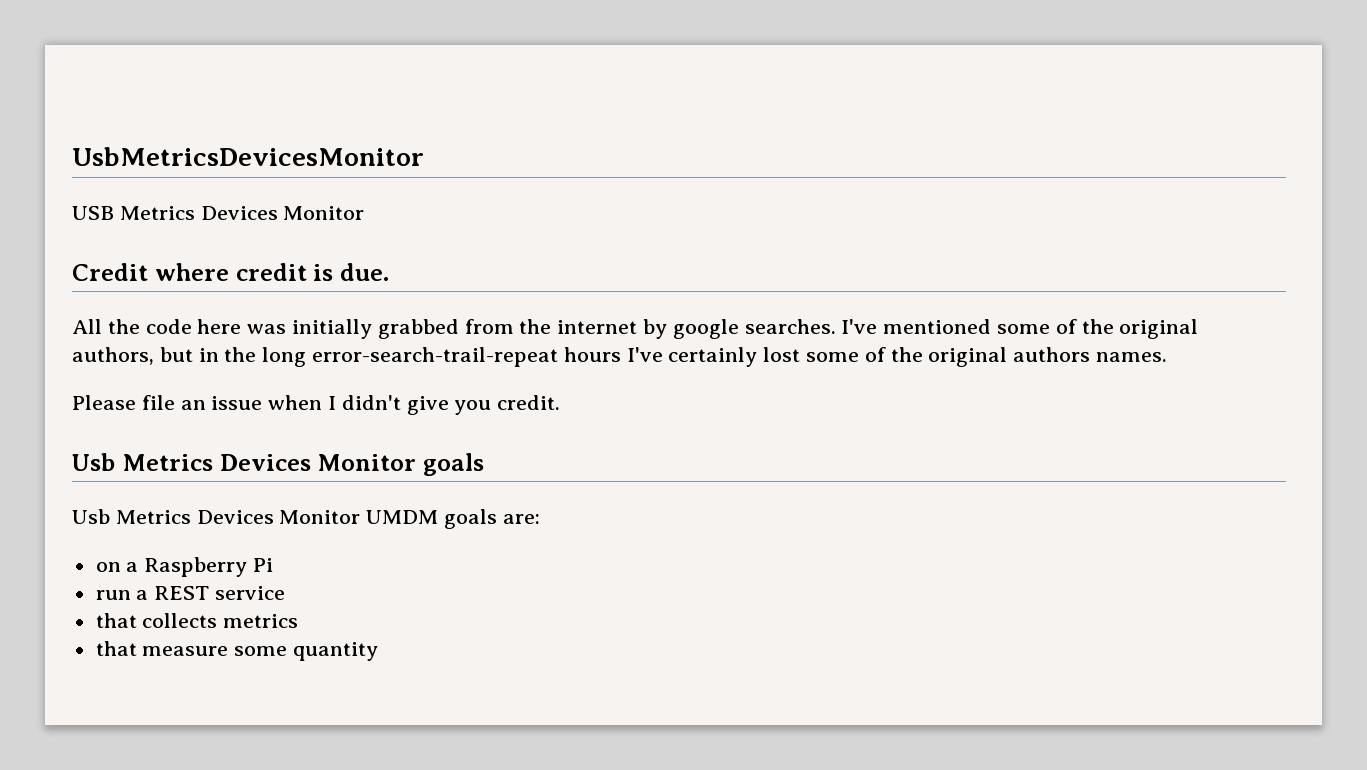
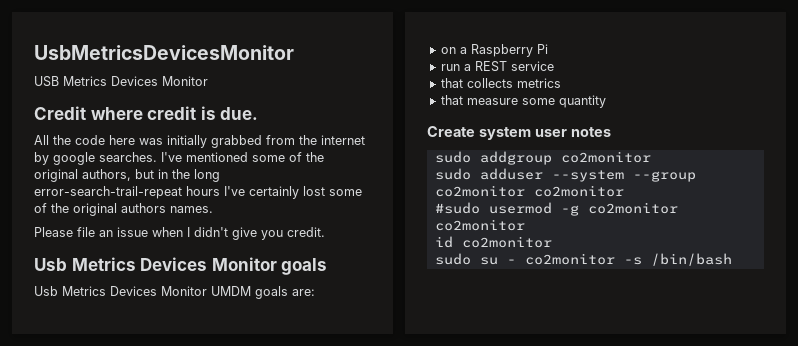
+ Create system user notes
+ sudo addgroup co2monitor
+ sudo adduser --system --group co2monitor co2monitor
+ #sudo usermod -g co2monitor co2monitor
+ id co2monitor
+ sudo su - co2monitor -s /bin/bash

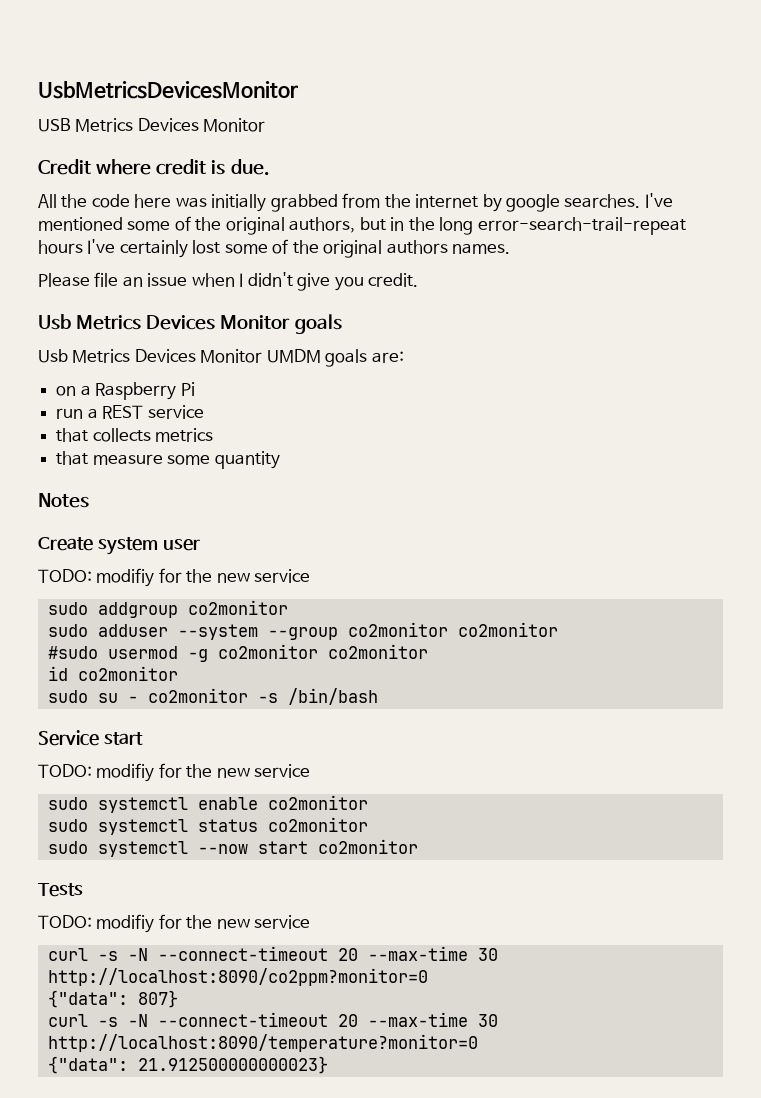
+ Notes
- Create system user notes
+ Create system user
+ TODO: modifiy for the new service
+ Service start
+ TODO: modifiy for the new service
+ sudo systemctl enable co2monitor
+ sudo systemctl status co2monitor
+ sudo systemctl --now start co2monitor
+ Tests
+ TODO: modifiy for the new service
+ curl -s -N --connect-timeout 20 --max-time 30 http://localhost:8090/co2ppm?monitor=0
+ {"data": 807}
+ curl -s -N --connect-timeout 20 --max-time 30 http://localhost:8090/temperature?monitor=0
+ {"data": 21.912500000000023}

